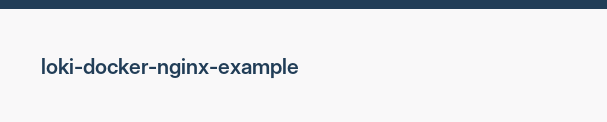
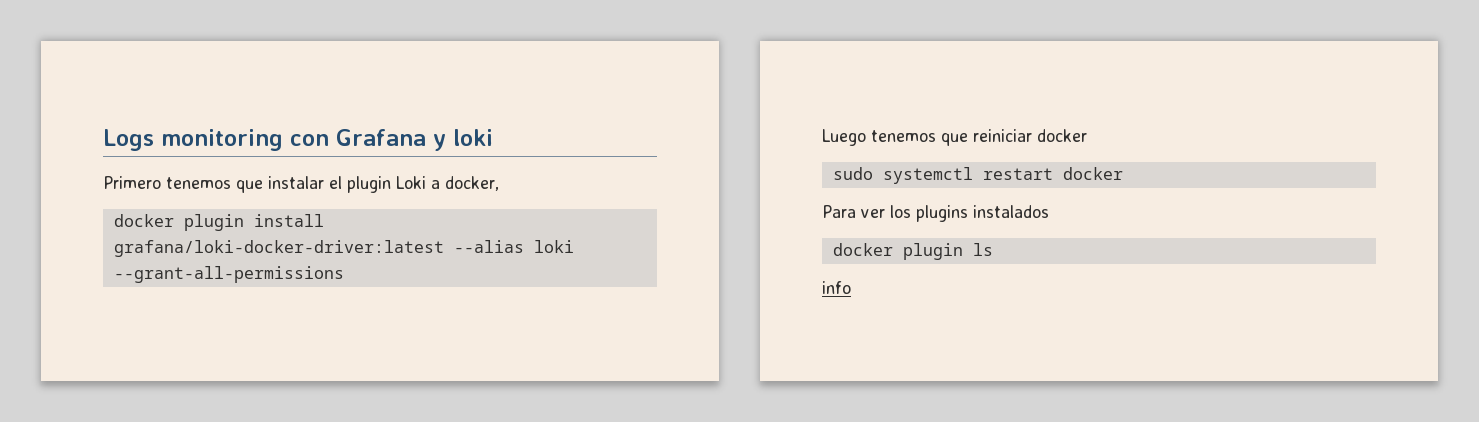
- loki-docker-nginx-example
+ Logs monitoring con Grafana y loki
+ Primero tenemos que instalar el plugin Loki a docker,
+ docker plugin install grafana/loki-docker-driver:latest --alias loki --grant-all-permissions
+ Luego tenemos que reiniciar docker
+ sudo systemctl restart docker
+ Para ver los plugins instalados
+ docker plugin ls
+ info

